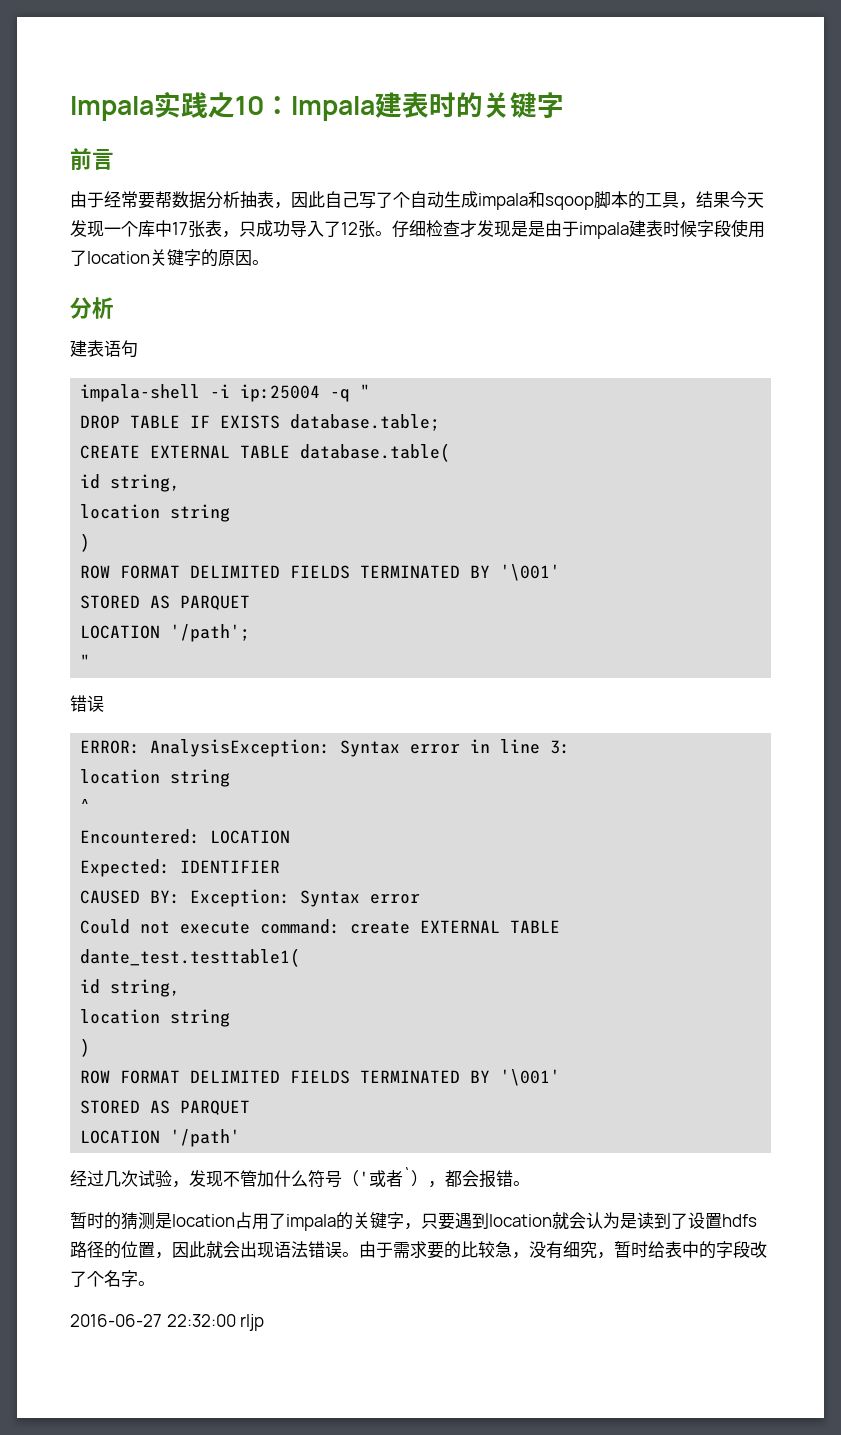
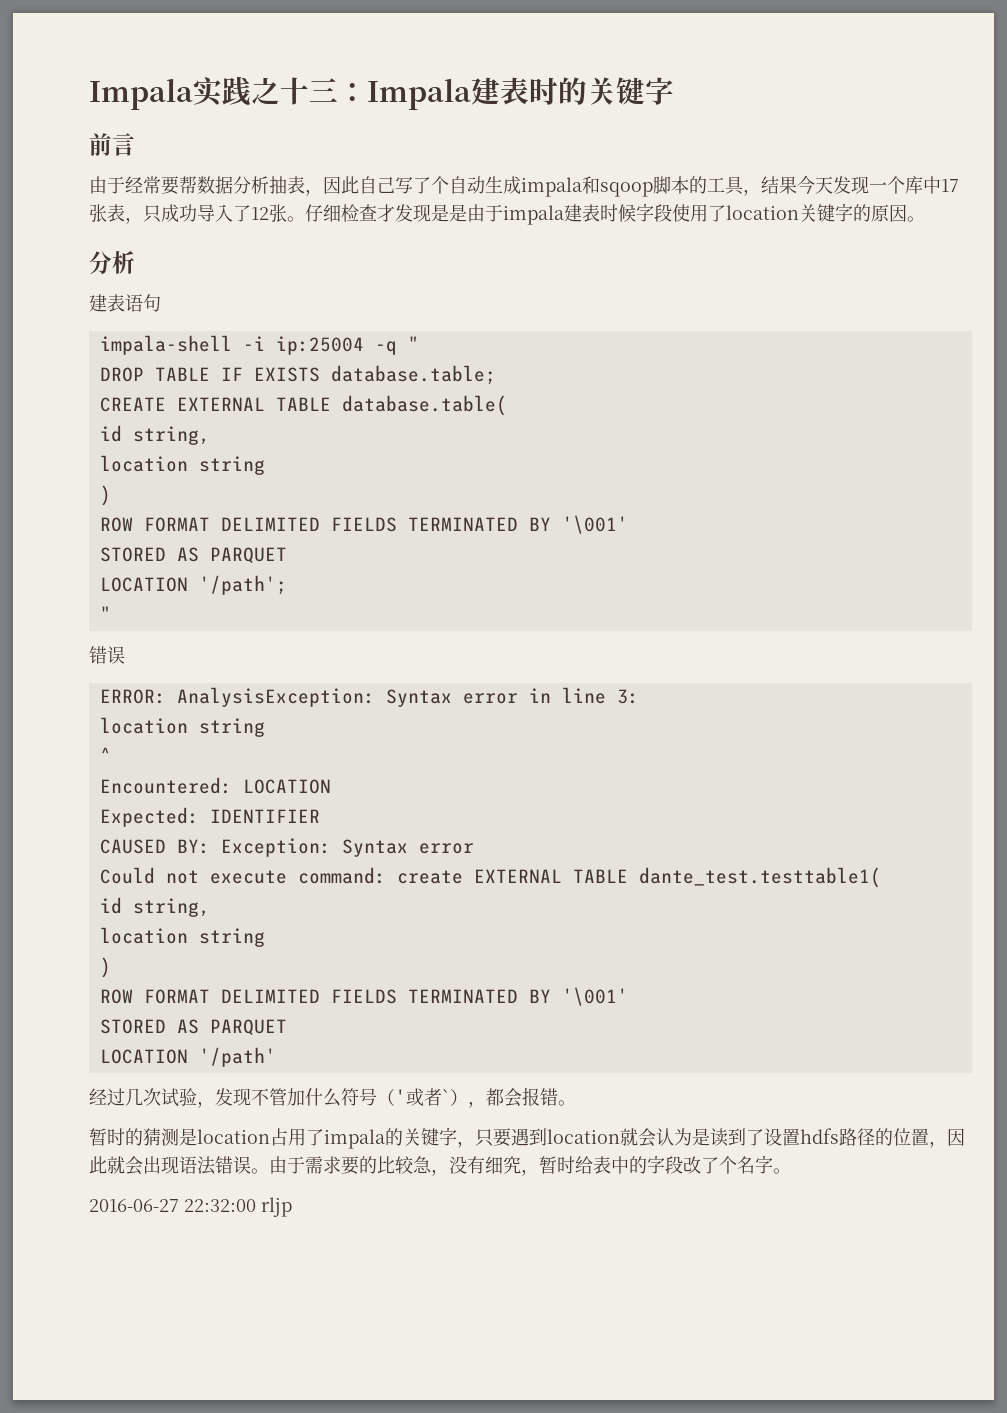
- Impala实践之10：Impala建表时的关键字
+ Impala实践之十三：Impala建表时的关键字

